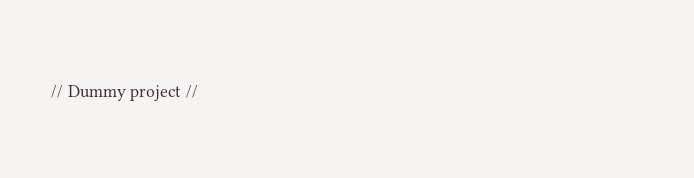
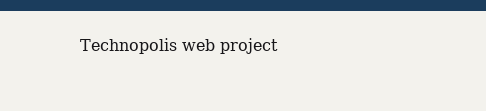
- // Dummy project //
+ Technopolis web project

